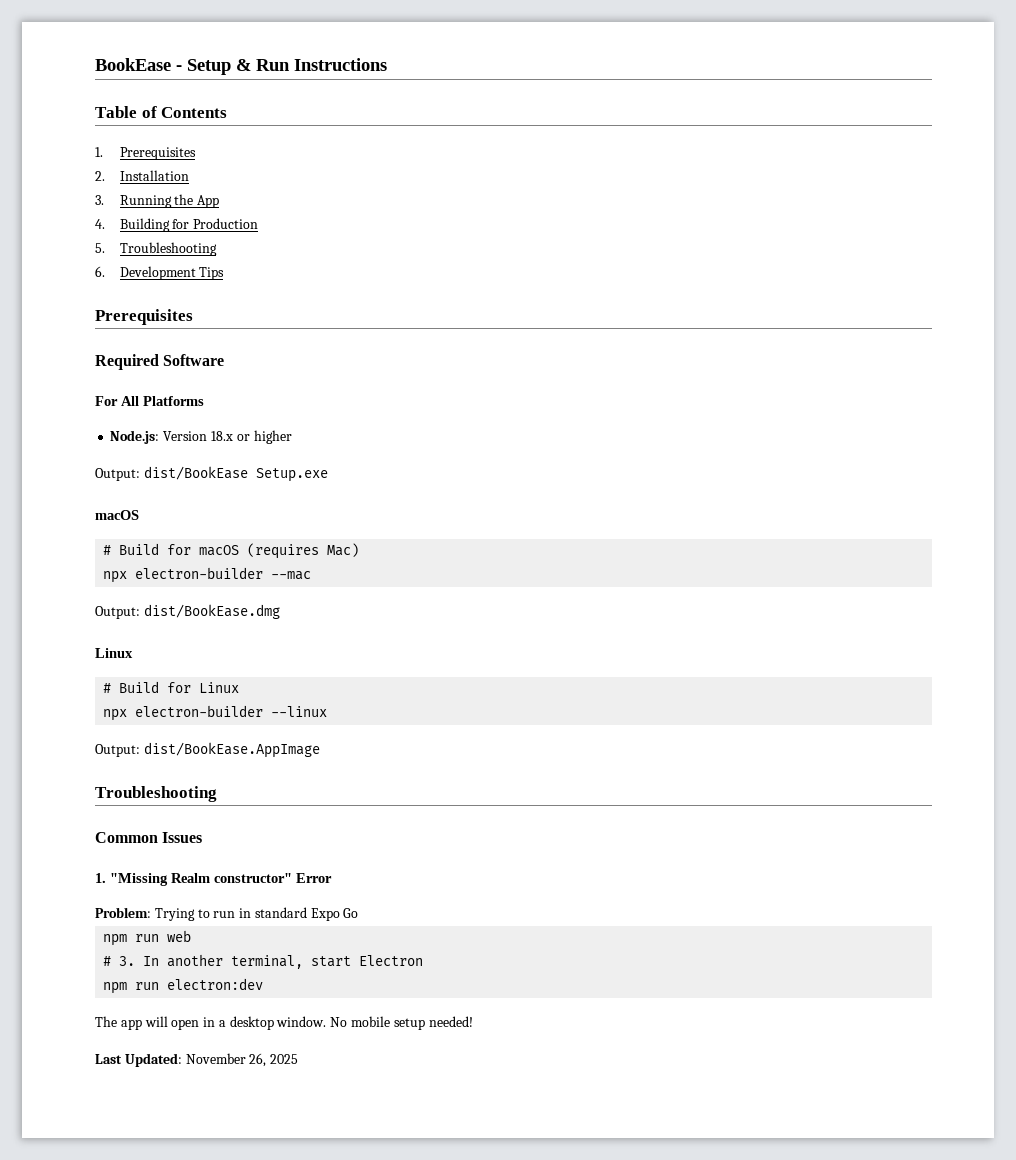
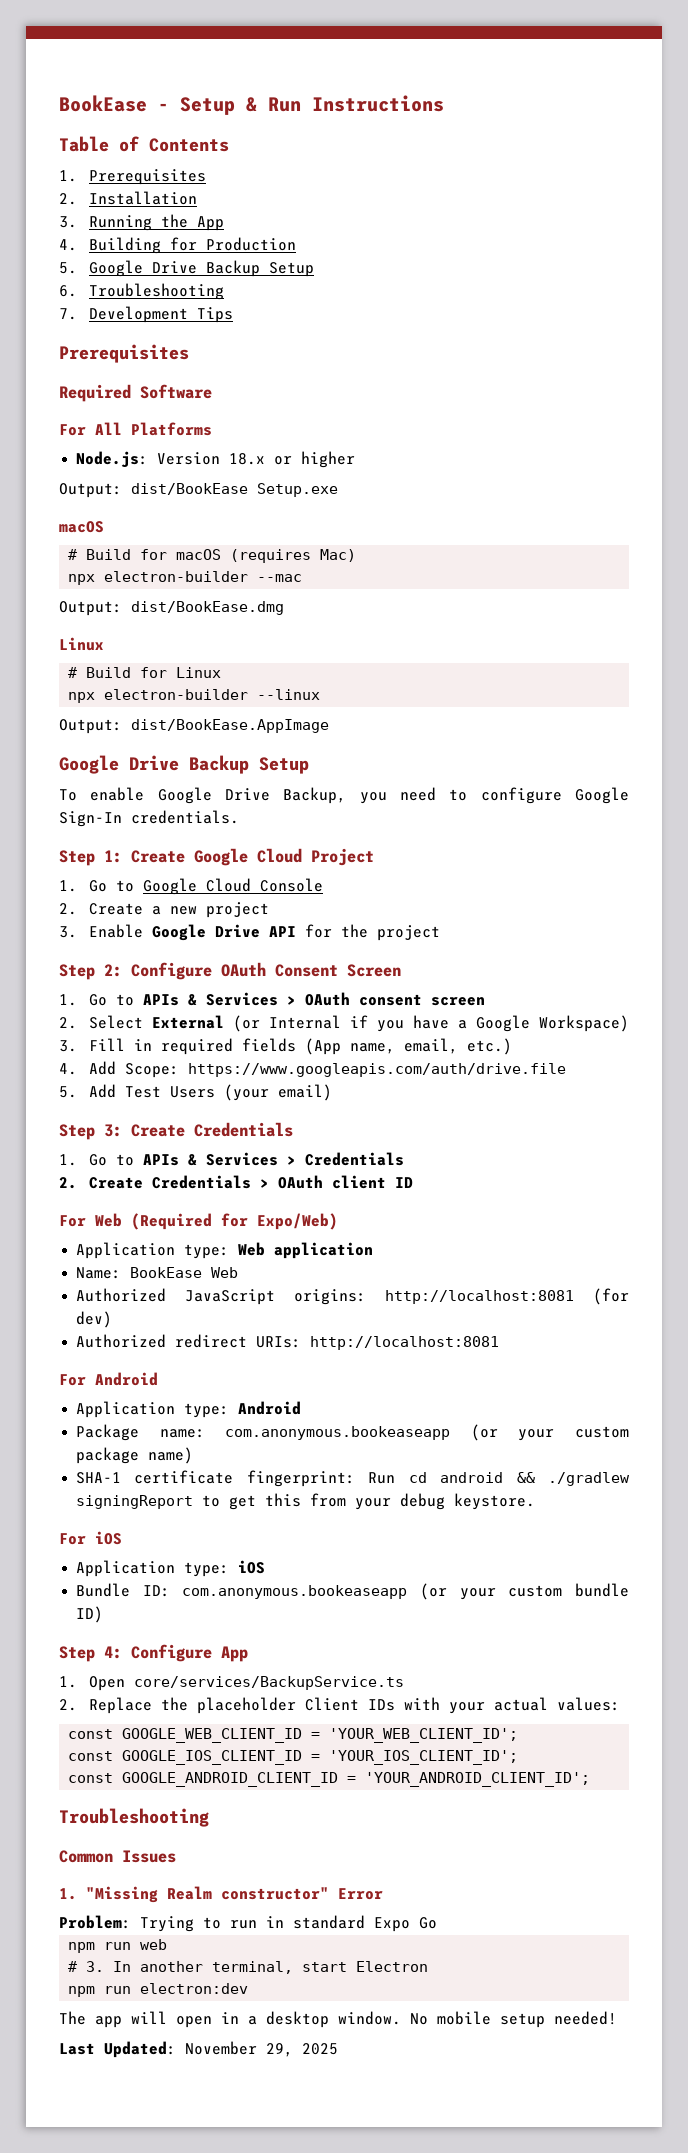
- 5. Troubleshooting
- 6. Development Tips
+ 5. Google Drive Backup Setup
+ 6. Troubleshooting
+ 7. Development Tips
  Output: dist/BookEase.AppImage
+ Google Drive Backup Setup
+ To enable Google Drive Backup, you need to configure Google Sign-In credentials.
+ Step 1: Create Google Cloud Project
+ 1. Go to Google Cloud Console
+ 2. Create a new project
+ 3. Enable Google Drive API for the project
+ Step 2: Configure OAuth Consent Screen
+ 1. Go to APIs & Services > OAuth consent screen
+ 2. Select External (or Internal if you have a Google Workspace)
+ 3. Fill in required fields (App name, email, etc.)
+ 4. Add Scope: https://www.googleapis.com/auth/drive.file
+ 5. Add Test Users (your email)
+ Step 3: Create Credentials
+ 1. Go to APIs & Services > Credentials
+ 2. Create Credentials > OAuth client ID
+ For Web (Required for Expo/Web)
+ Application type: Web application
+ Name: BookEase Web
+ Authorized JavaScript origins: http://localhost:8081 (for dev)
+ Authorized redirect URIs: http://localhost:8081
+ For Android
+ Application type: Android
+ Package name: com.anonymous.bookeaseapp (or your custom package name)
+ SHA-1 certificate fingerprint: Run cd android && ./gradlew signingReport to get this from your debug keystore.
+ For iOS
+ Application type: iOS
+ Bundle ID: com.anonymous.bookeaseapp (or your custom bundle ID)
+ Step 4: Configure App
+ 1. Open core/services/BackupService.ts
+ 2. Replace the placeholder Client IDs with your actual values:
+ const GOOGLE_WEB_CLIENT_ID = 'YOUR_WEB_CLIENT_ID';
+ const GOOGLE_IOS_CLIENT_ID = 'YOUR_IOS_CLIENT_ID';
+ const GOOGLE_ANDROID_CLIENT_ID = 'YOUR_ANDROID_CLIENT_ID';
- Last Updated: November 26, 2025
+ Last Updated: November 29, 2025

